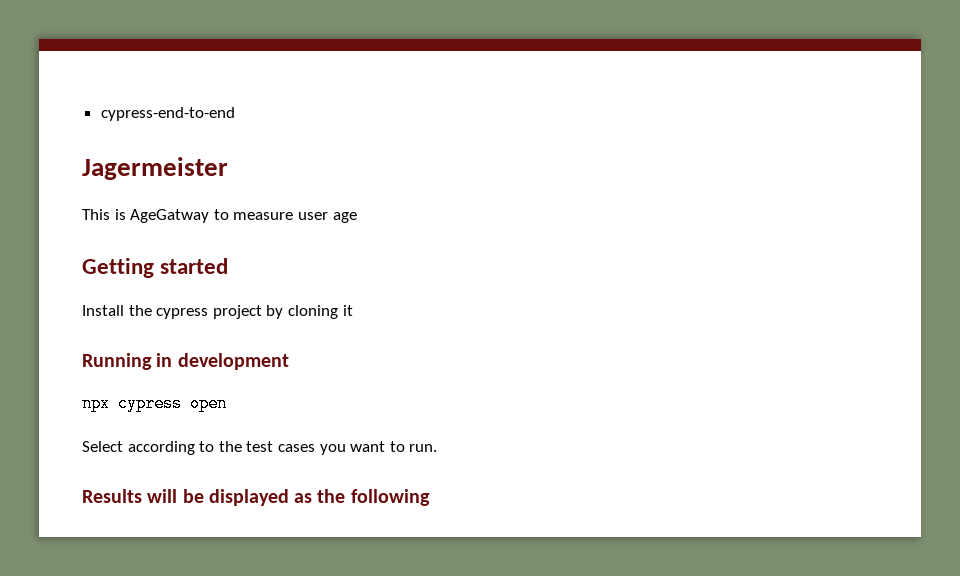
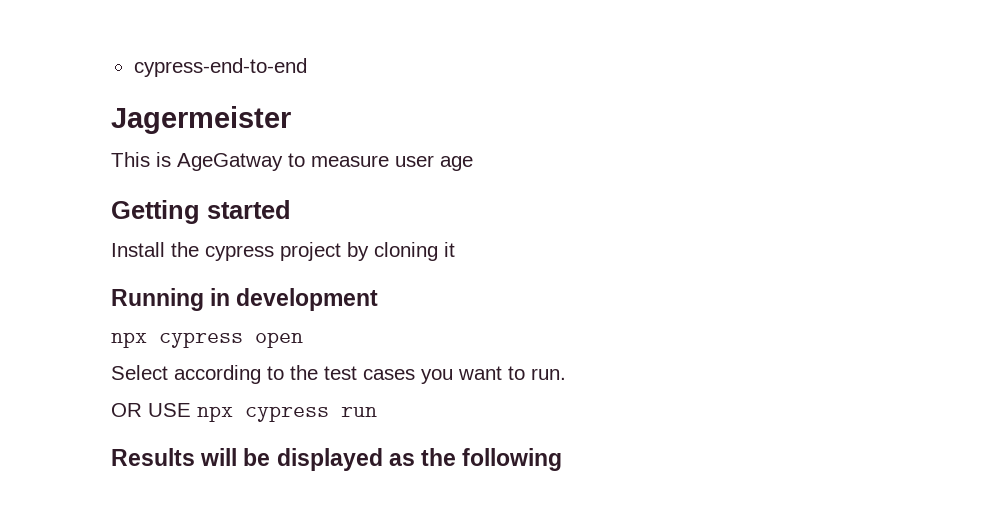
+ OR USE npx cypress run

